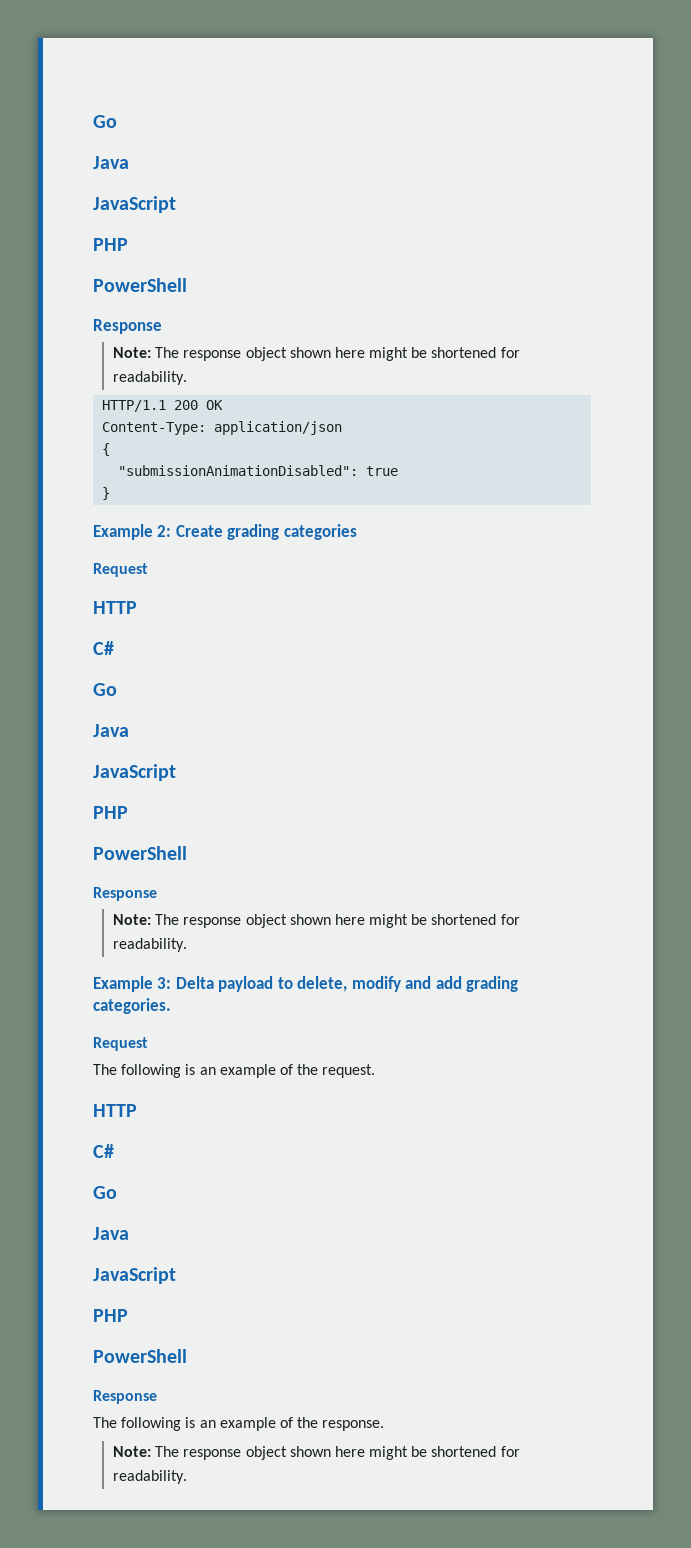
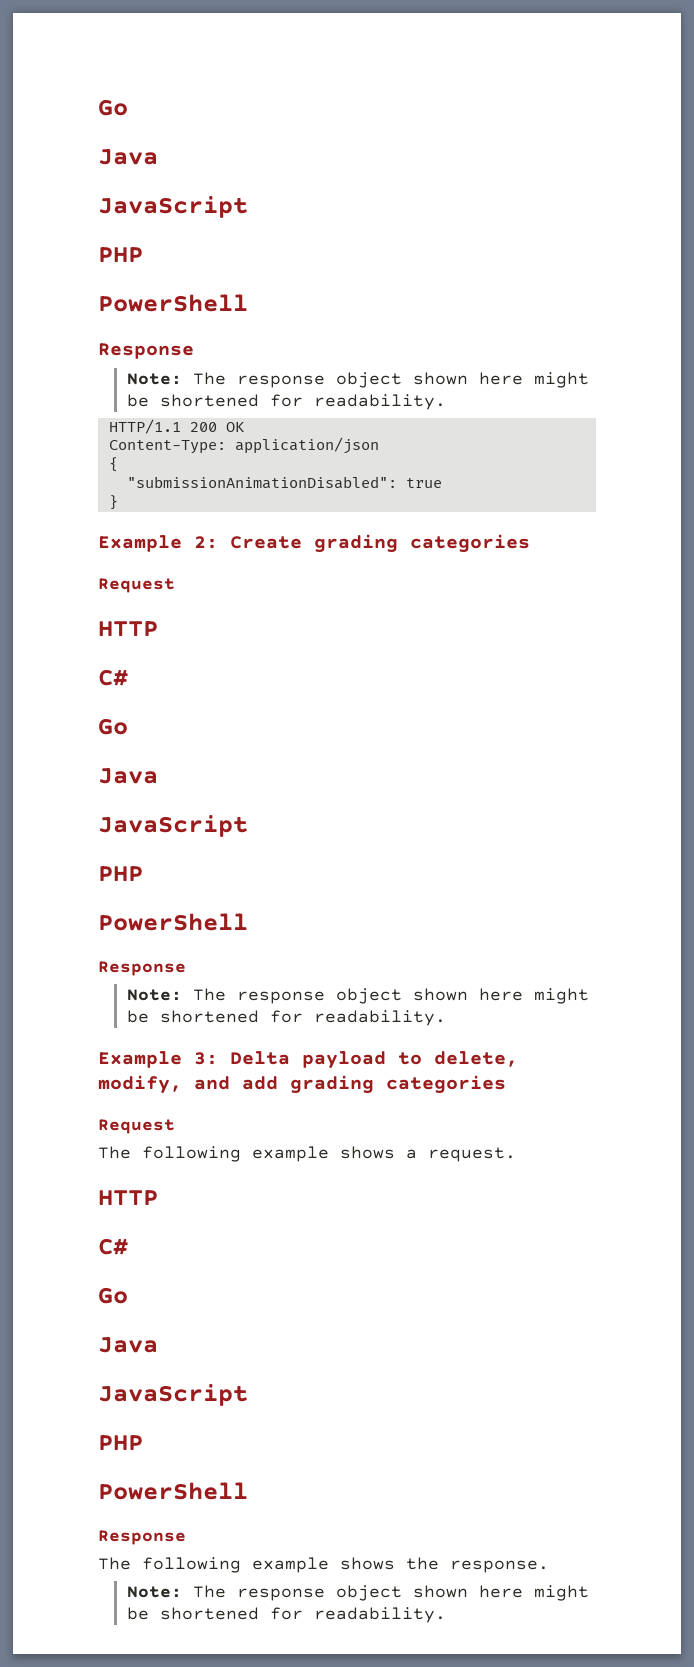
- Example 3: Delta payload to delete, modify and add grading categories.
+ Example 3: Delta payload to delete, modify, and add grading categories
- The following is an example of the request.
+ The following example shows a request.
- The following is an example of the response.
+ The following example shows the response.

